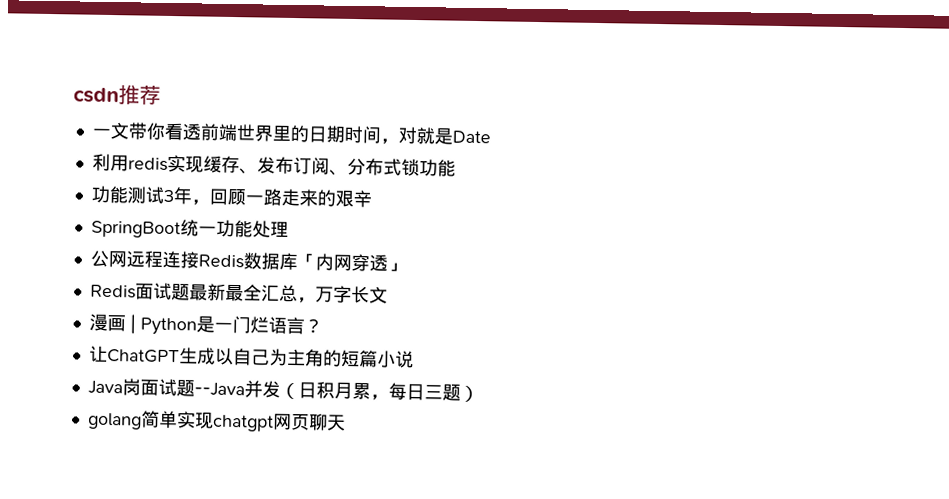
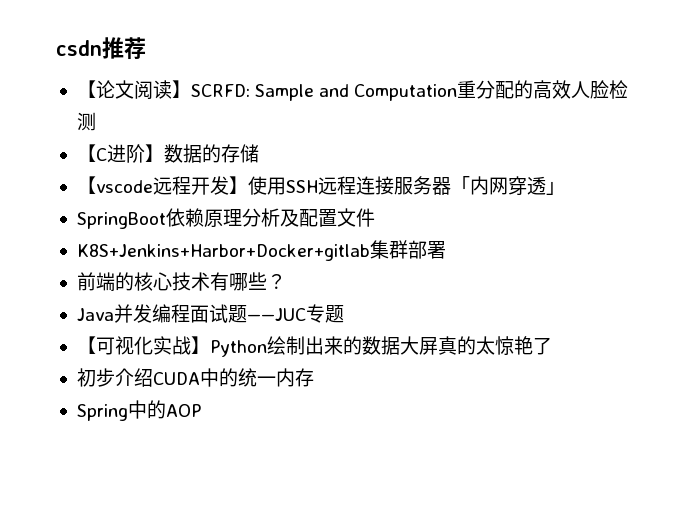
- 一文带你看透前端世界里的日期时间，对就是Date
- 利用redis实现缓存、发布订阅、分布式锁功能
- 功能测试3年，回顾一路走来的艰辛
- SpringBoot统一功能处理
- 公网远程连接Redis数据库「内网穿透」
- Redis面试题最新最全汇总，万字长文
- 漫画 | Python是一门烂语言？
- 让ChatGPT生成以自己为主角的短篇小说
- Java岗面试题--Java并发（日积月累，每日三题）
- golang简单实现chatgpt网页聊天
+ 【论文阅读】SCRFD: Sample and Computation重分配的高效人脸检测
+ 【C进阶】数据的存储
+ 【vscode远程开发】使用SSH远程连接服务器「内网穿透」
+ SpringBoot依赖原理分析及配置文件
+ K8S+Jenkins+Harbor+Docker+gitlab集群部署
+ 前端的核心技术有哪些？
+ Java并发编程面试题——JUC专题
+ 【可视化实战】Python绘制出来的数据大屏真的太惊艳了
+ 初步介绍CUDA中的统一内存
+ Spring中的AOP

